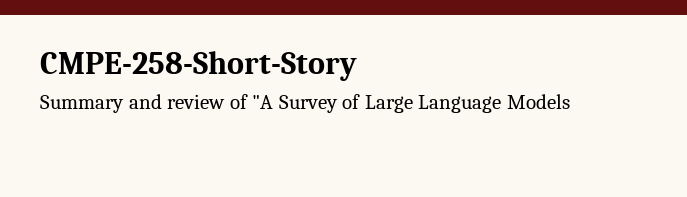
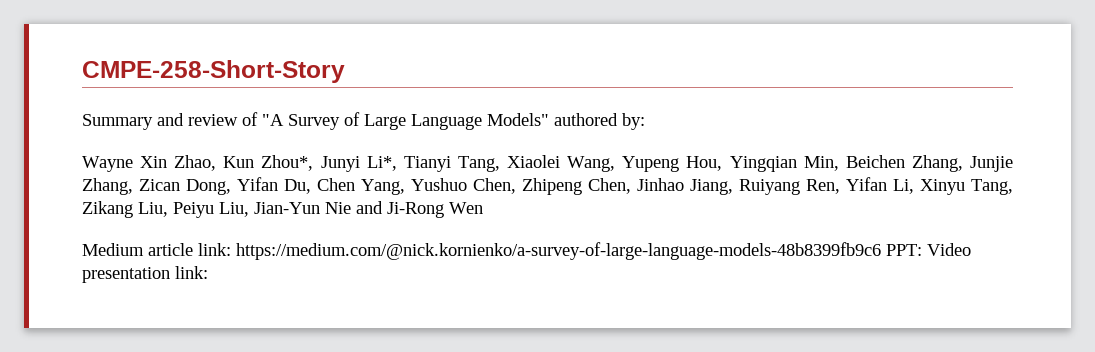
- Summary and review of "A Survey of Large Language Models
+ Summary and review of "A Survey of Large Language Models" authored by:
+ Wayne Xin Zhao, Kun Zhou*, Junyi Li*, Tianyi Tang, Xiaolei Wang, Yupeng Hou, Yingqian Min, Beichen Zhang, Junjie Zhang, Zican Dong, Yifan Du, Chen Yang, Yushuo Chen, Zhipeng Chen, Jinhao Jiang, Ruiyang Ren, Yifan Li, Xinyu Tang, Zikang Liu, Peiyu Liu, Jian-Yun Nie and Ji-Rong Wen
+ Medium article link: https://medium.com/@nick.kornienko/a-survey-of-large-language-models-48b8399fb9c6 PPT: Video presentation link:

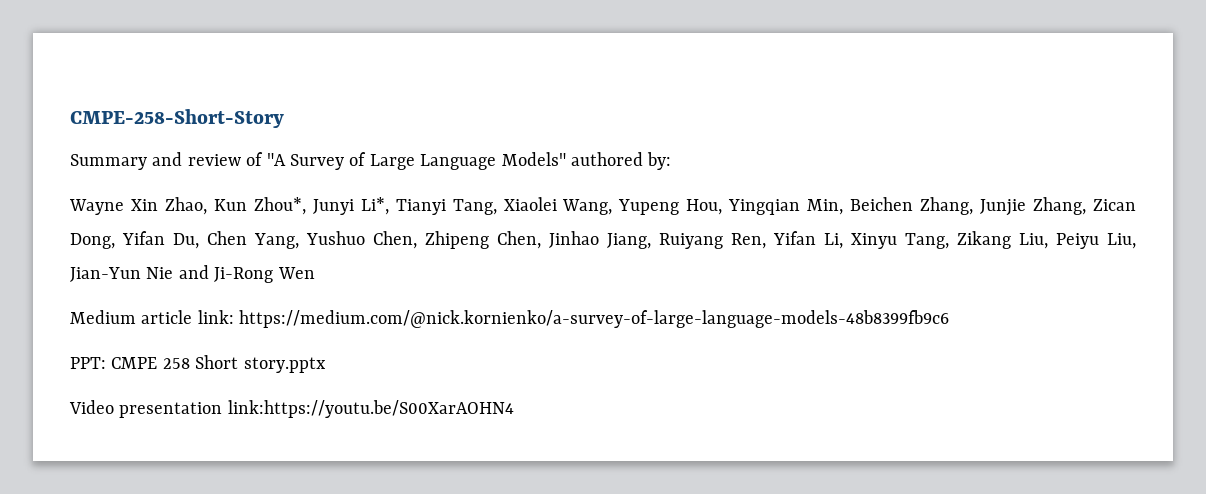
- Medium article link: https://medium.com/@nick.kornienko/a-survey-of-large-language-models-48b8399fb9c6 PPT: Video presentation link:
+ Medium article link: https://medium.com/@nick.kornienko/a-survey-of-large-language-models-48b8399fb9c6
+ PPT: CMPE 258 Short story.pptx
+ Video presentation link:https://youtu.be/S00XarAOHN4

